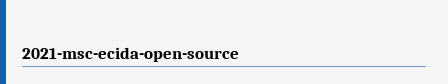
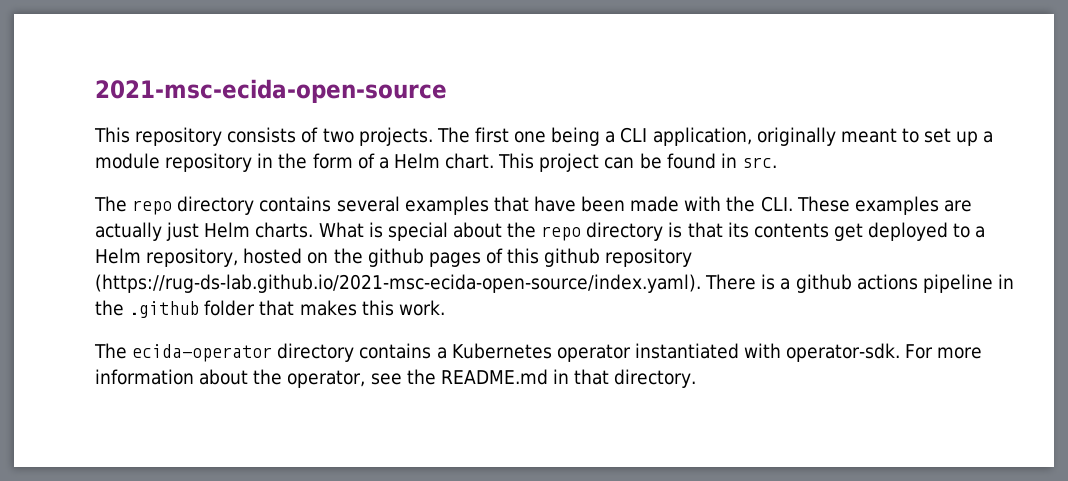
+ This repository consists of two projects. The first one being a CLI application, originally meant to set up a module repository in the form of a Helm chart. This project can be found in src.
+ The repo directory contains several examples that have been made with the CLI. These examples are actually just Helm charts. What is special about the repo directory is that its contents get deployed to a Helm repository, hosted on the github pages of this github repository (https://rug-ds-lab.github.io/2021-msc-ecida-open-source/index.yaml). There is a github actions pipeline in the .github folder that makes this work.
+ The ecida-operator directory contains a Kubernetes operator instantiated with operator-sdk. For more information about the operator, see the README.md in that directory.

